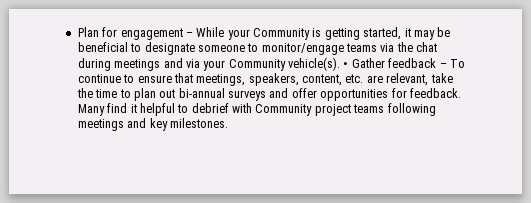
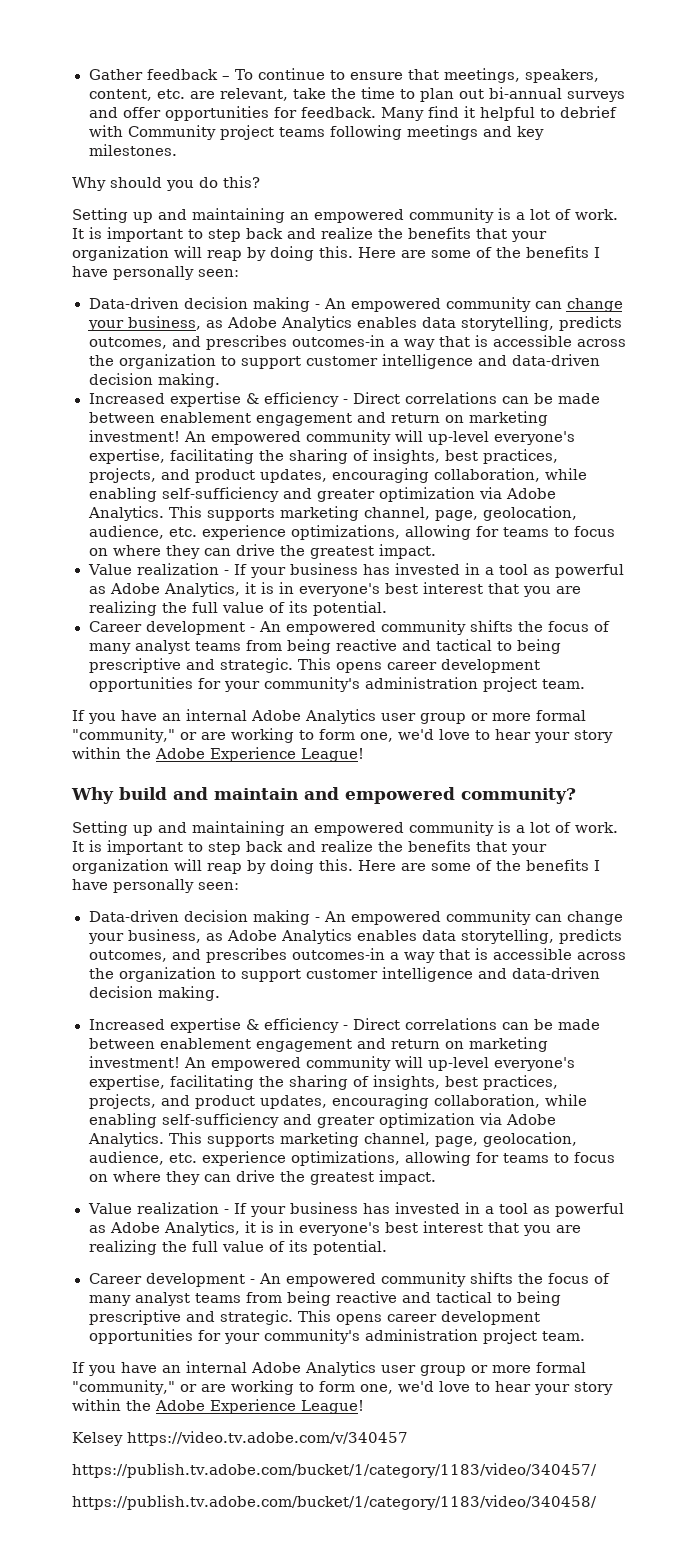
- Plan for engagement – While your Community is getting started, it may be beneficial to designate someone to monitor/engage teams via the chat during meetings and via your Community vehicle(s). • Gather feedback – To continue to ensure that meetings, speakers, content, etc. are relevant, take the time to plan out bi-annual surveys and offer opportunities for feedback.
+ Gather feedback – To continue to ensure that meetings, speakers, content, etc. are relevant, take the time to plan out bi-annual surveys and offer opportunities for feedback.
+ Why should you do this?
+ Setting up and maintaining an empowered community is a lot of work. It is important to step back and realize the benefits that your organization will reap by doing this. Here are some of the benefits I have personally seen:
+ Data-driven decision making - An empowered community can change your business, as Adobe Analytics enables data storytelling, predicts outcomes, and prescribes outcomes-in a way that is accessible across the organization to support customer intelligence and data-driven decision making.
+ Increased expertise & efficiency - Direct correlations can be made between enablement engagement and return on marketing investment! An empowered community will up-level everyone's expertise, facilitating the sharing of insights, best practices, projects, and product updates, encouraging collaboration, while enabling self-sufficiency and greater optimization via Adobe Analytics. This supports marketing channel, page, geolocation, audience, etc. experience optimizations, allowing for teams to focus on where they can drive the greatest impact.
+ Value realization - If your business has invested in a tool as powerful as Adobe Analytics, it is in everyone's best interest that you are realizing the full value of its potential.
+ Career development - An empowered community shifts the focus of many analyst teams from being reactive and tactical to being prescriptive and strategic. This opens career development opportunities for your community's administration project team.
+ If you have an internal Adobe Analytics user group or more formal "community," or are working to form one, we'd love to hear your story within the Adobe Experience League!
+ Why build and maintain and empowered community?
+ Setting up and maintaining an empowered community is a lot of work. It is important to step back and realize the benefits that your organization will reap by doing this. Here are some of the benefits I have personally seen:
+ Data-driven decision making - An empowered community can change your business, as Adobe Analytics enables data storytelling, predicts outcomes, and prescribes outcomes-in a way that is accessible across the organization to support customer intelligence and data-driven decision making.
+ Increased expertise & efficiency - Direct correlations can be made between enablement engagement and return on marketing investment! An empowered community will up-level everyone's expertise, facilitating the sharing of insights, best practices, projects, and product updates, encouraging collaboration, while enabling self-sufficiency and greater optimization via Adobe Analytics. This supports marketing channel, page, geolocation, audience, etc. experience optimizations, allowing for teams to focus on where they can drive the greatest impact.
+ Value realization - If your business has invested in a tool as powerful as Adobe Analytics, it is in everyone's best interest that you are realizing the full value of its potential.
+ Career development - An empowered community shifts the focus of many analyst teams from being reactive and tactical to being prescriptive and strategic. This opens career development opportunities for your community's administration project team.
+ If you have an internal Adobe Analytics user group or more formal "community," or are working to form one, we'd love to hear your story within the Adobe Experience League!
+ Kelsey https://video.tv.adobe.com/v/340457
+ https://publish.tv.adobe.com/bucket/1/category/1183/video/340457/
+ https://publish.tv.adobe.com/bucket/1/category/1183/video/340458/

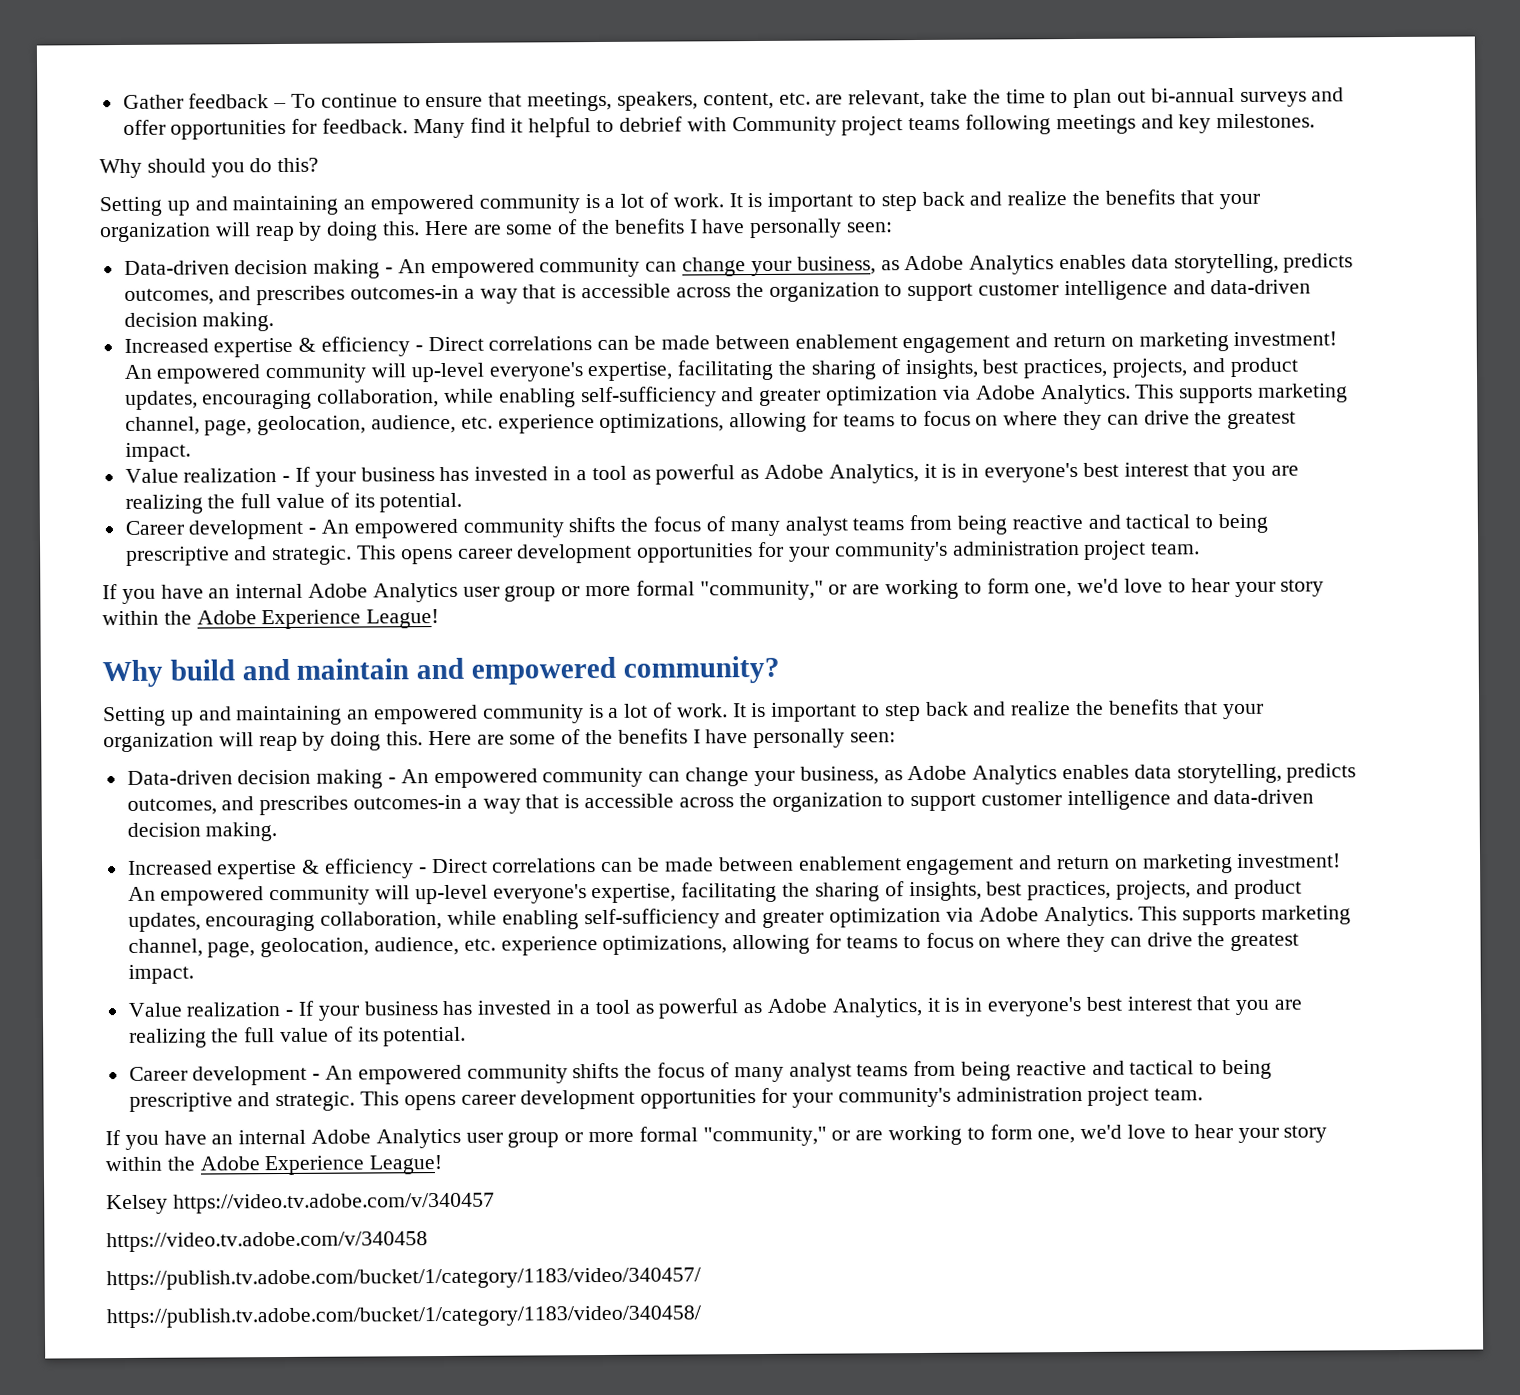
+ https://video.tv.adobe.com/v/340458

